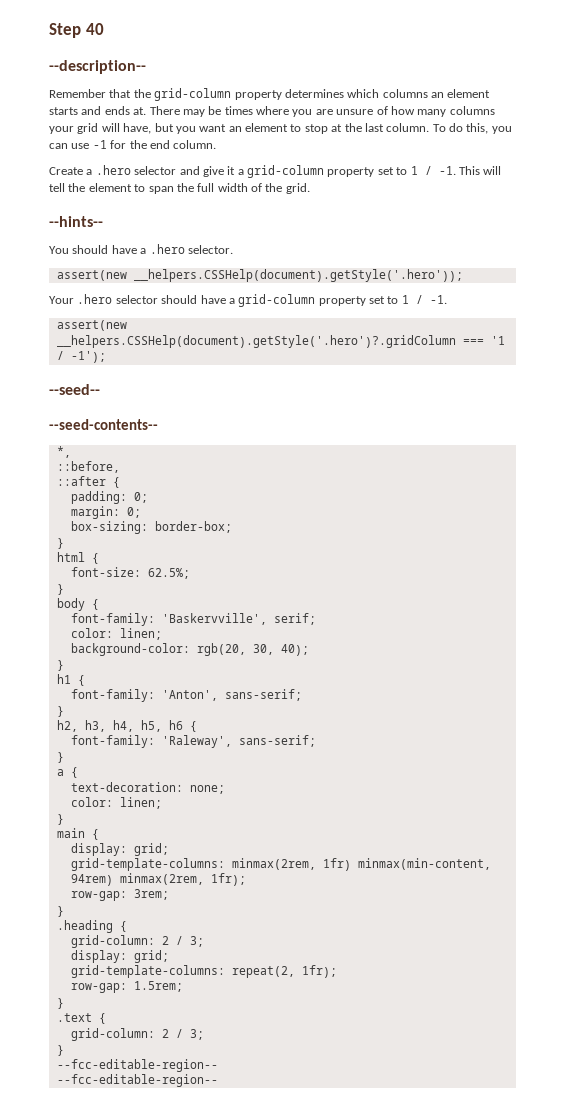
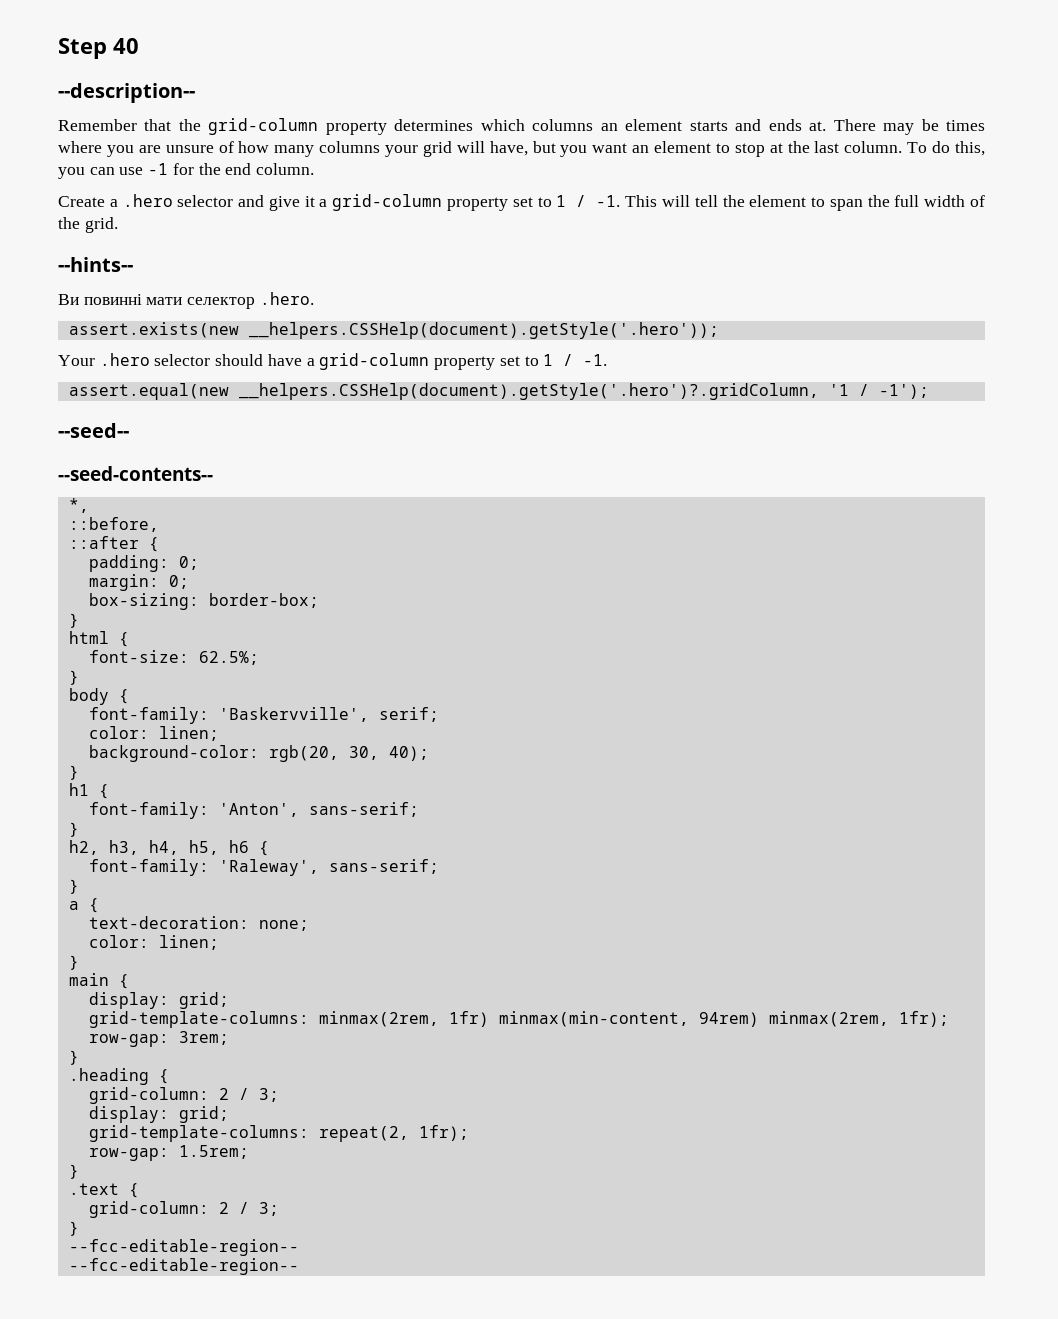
- You should have a .hero selector.
- assert(new __helpers.CSSHelp(document).getStyle('.hero'));
+ Ви повинні мати селектор .hero.
+ assert.exists(new __helpers.CSSHelp(document).getStyle('.hero'));
- assert(new __helpers.CSSHelp(document).getStyle('.hero')?.gridColumn === '1 / -1');
+ assert.equal(new __helpers.CSSHelp(document).getStyle('.hero')?.gridColumn, '1 / -1');

